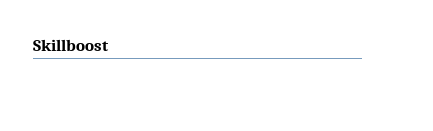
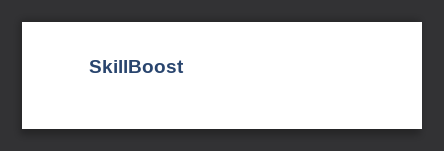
- Skillboost
+ SkillBoost

